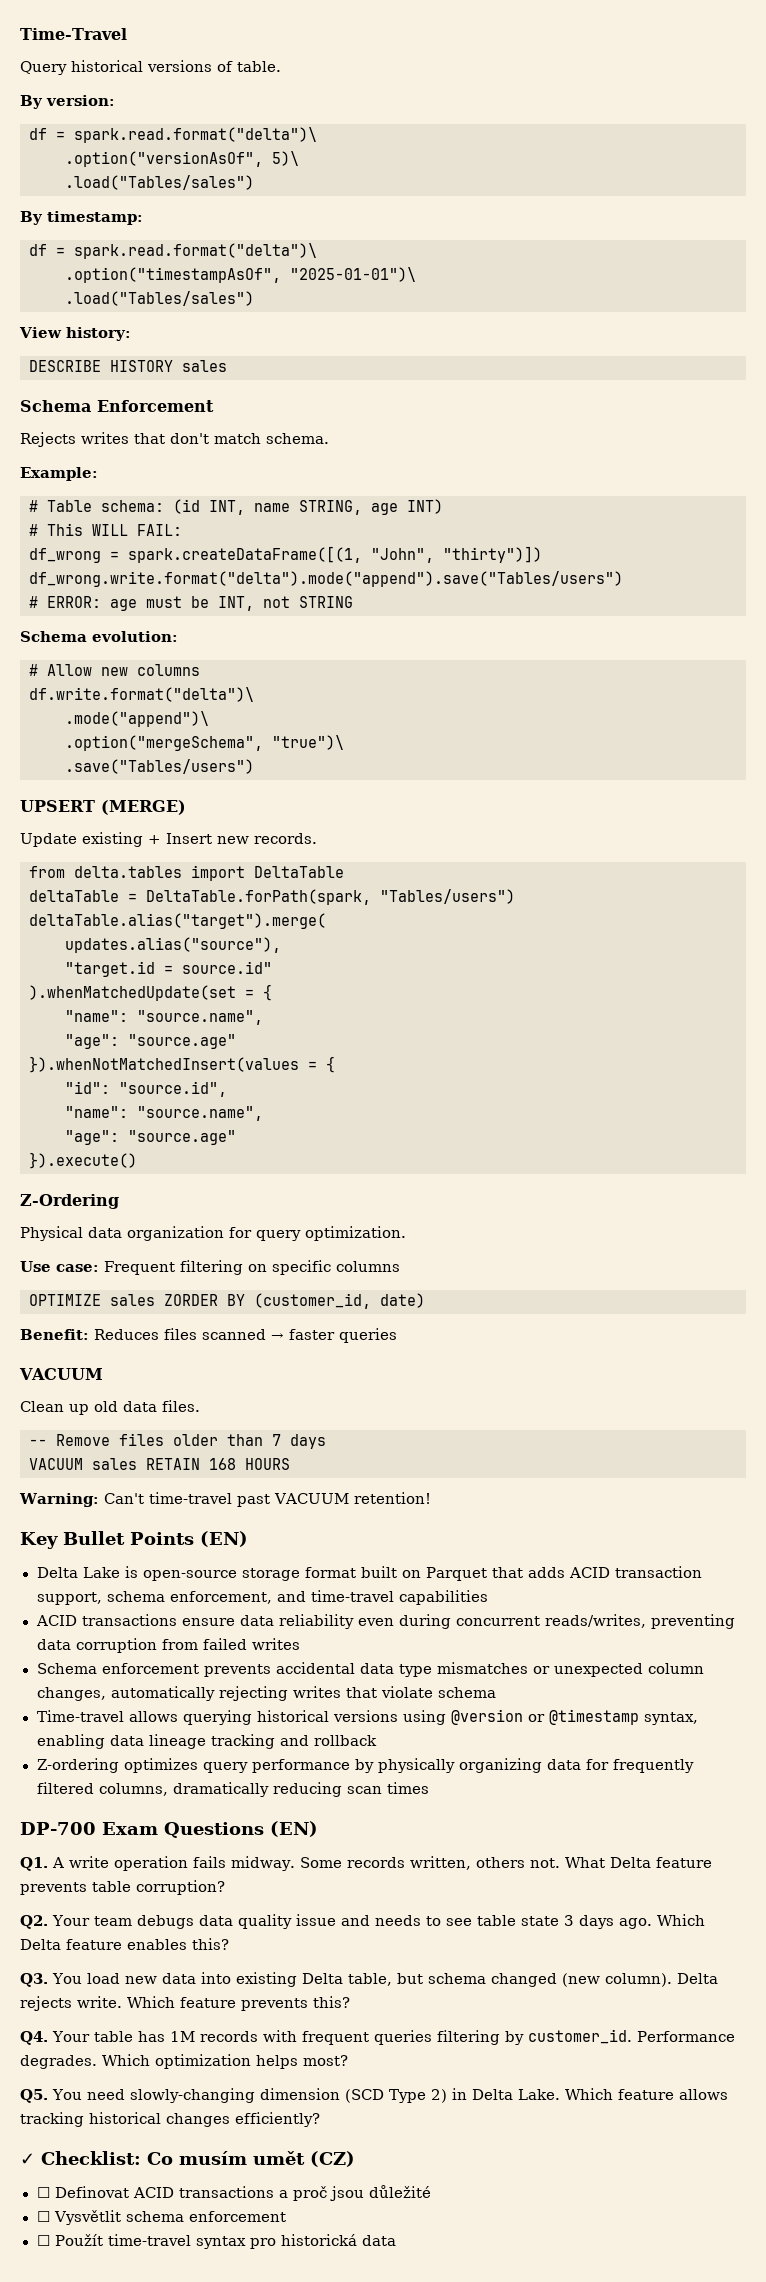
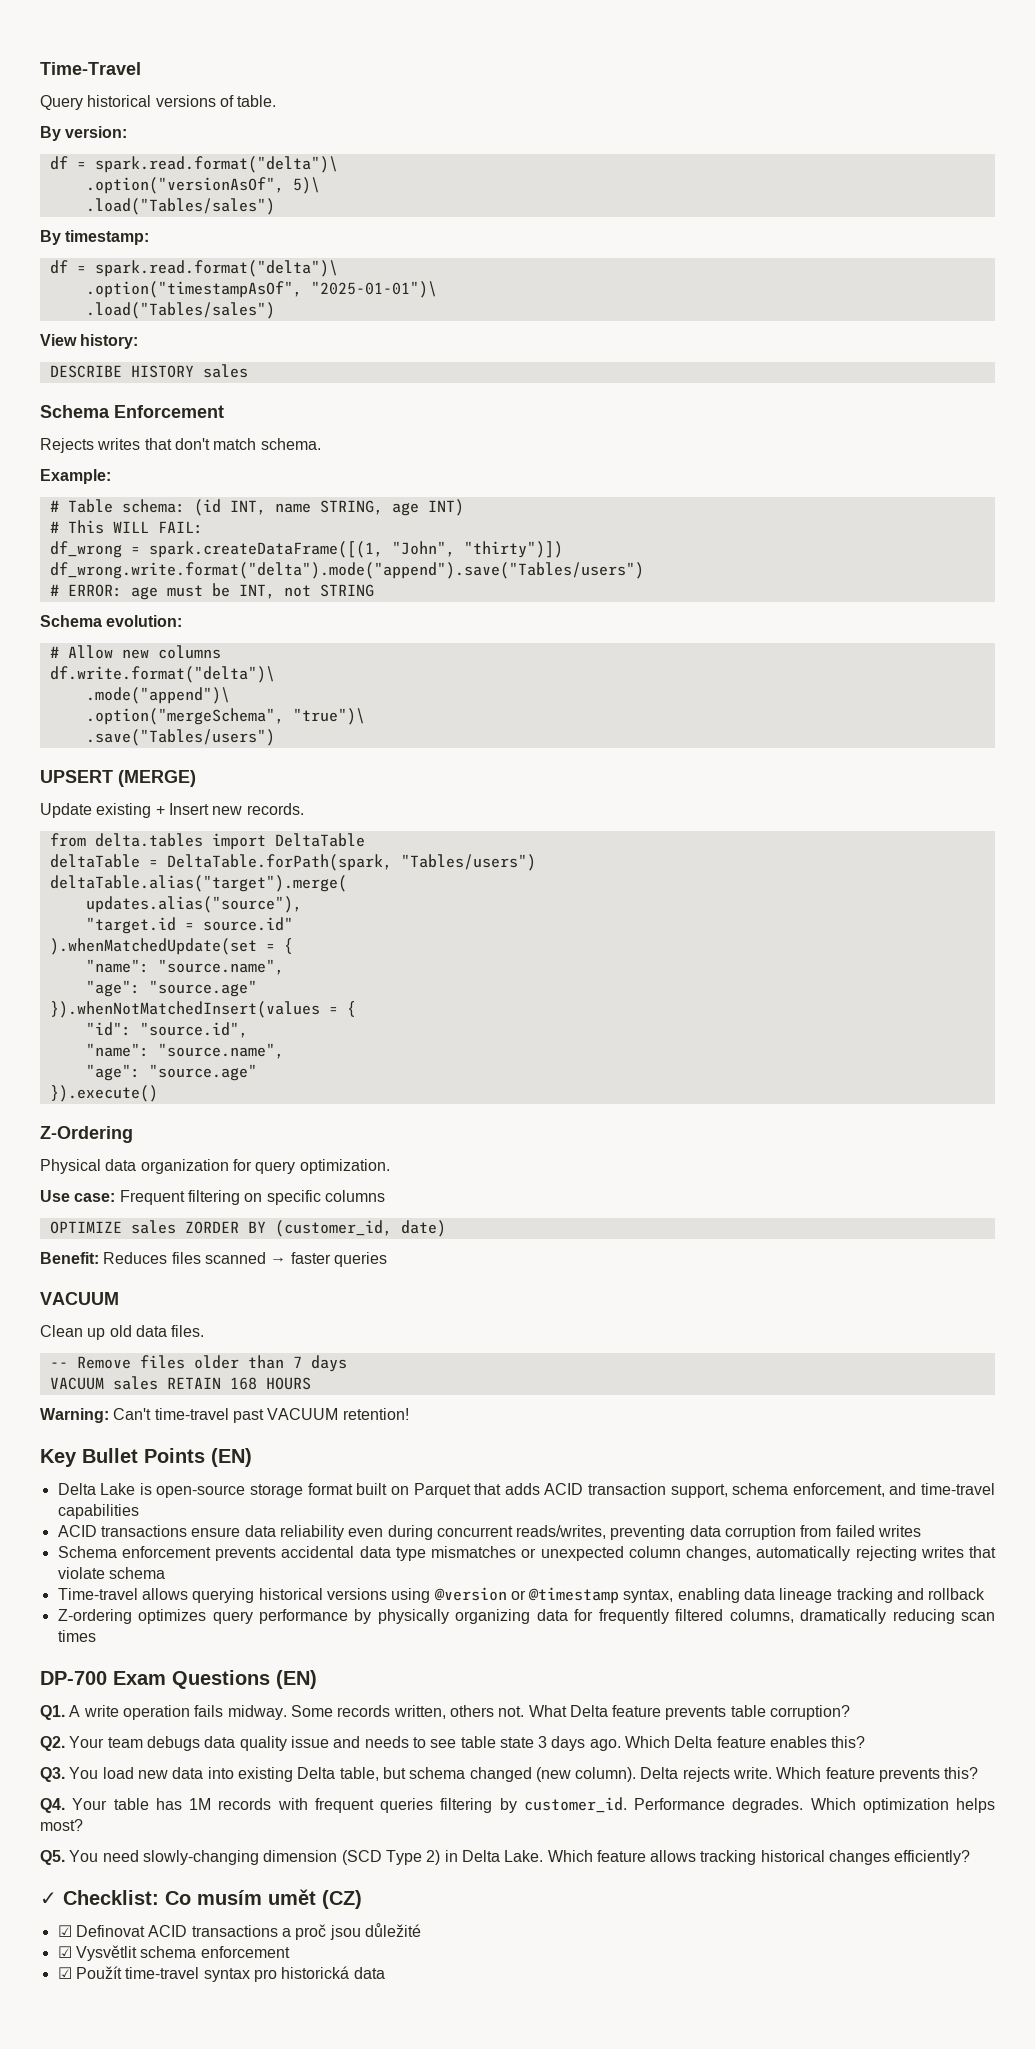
- ☐ Definovat ACID transactions a proč jsou důležité
+ ☑ Definovat ACID transactions a proč jsou důležité
- ☐ Vysvětlit schema enforcement
+ ☑ Vysvětlit schema enforcement
- ☐ Použít time-travel syntax pro historická data
+ ☑ Použít time-travel syntax pro historická data

